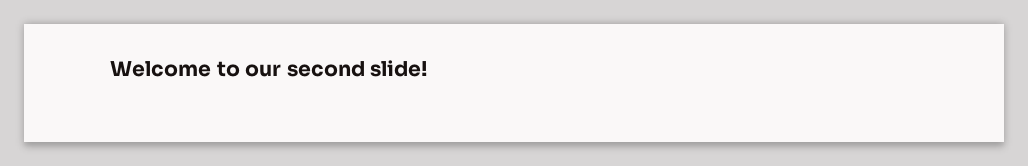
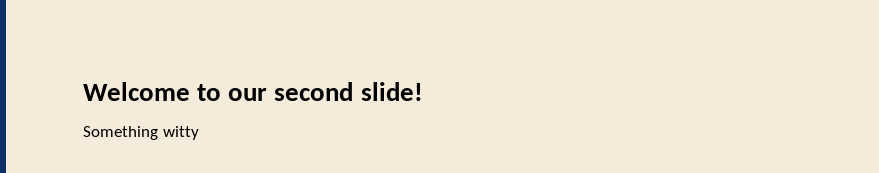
+ Something witty

